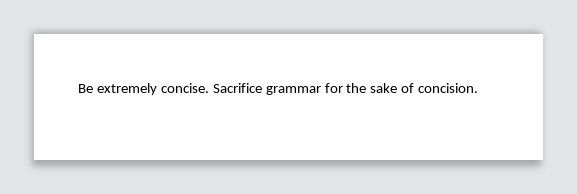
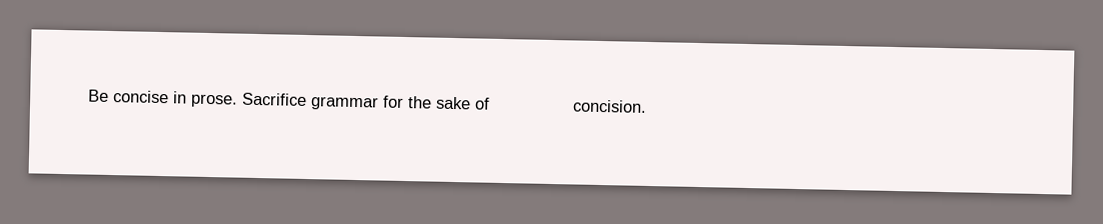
- Be extremely concise.
+ Be concise in prose.

